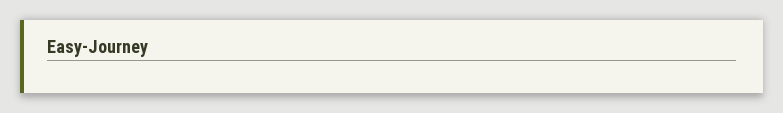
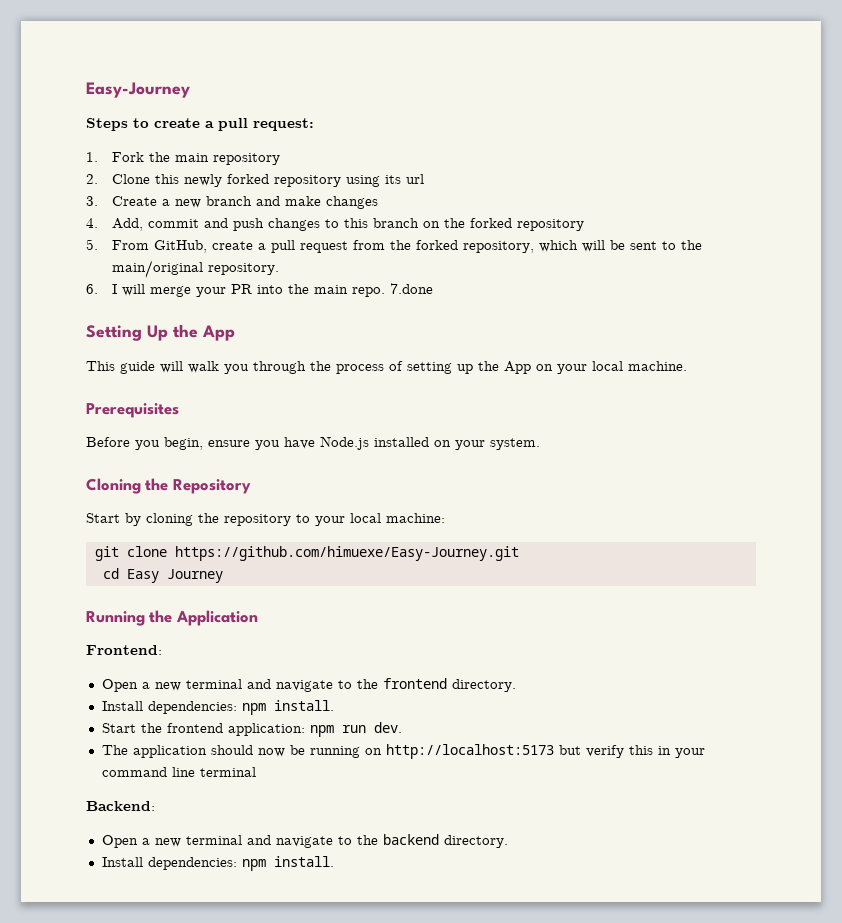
+ Steps to create a pull request:
+ 1. Fork the main repository
+ 2. Clone this newly forked repository using its url
+ 3. Create a new branch and make changes
+ 4. Add, commit and push changes to this branch on the forked repository
+ 5. From GitHub, create a pull request from the forked repository, which will be sent to the main/original repository.
+ 6. I will merge your PR into the main repo. 7.done
+ Setting Up the App
+ This guide will walk you through the process of setting up the App on your local machine.
+ Prerequisites
+ Before you begin, ensure you have Node.js installed on your system.
+ Cloning the Repository
+ Start by cloning the repository to your local machine:
+ git clone https://github.com/himuexe/Easy-Journey.git
+ cd Easy Journey
+ Running the Application
+ Frontend:
+ Open a new terminal and navigate to the frontend directory.
+ Install dependencies: npm install.
+ Start the frontend application: npm run dev.
+ The application should now be running on http://localhost:5173 but verify this in your command line terminal
+ Backend:
+ Open a new terminal and navigate to the backend directory.
+ Install dependencies: npm install.

